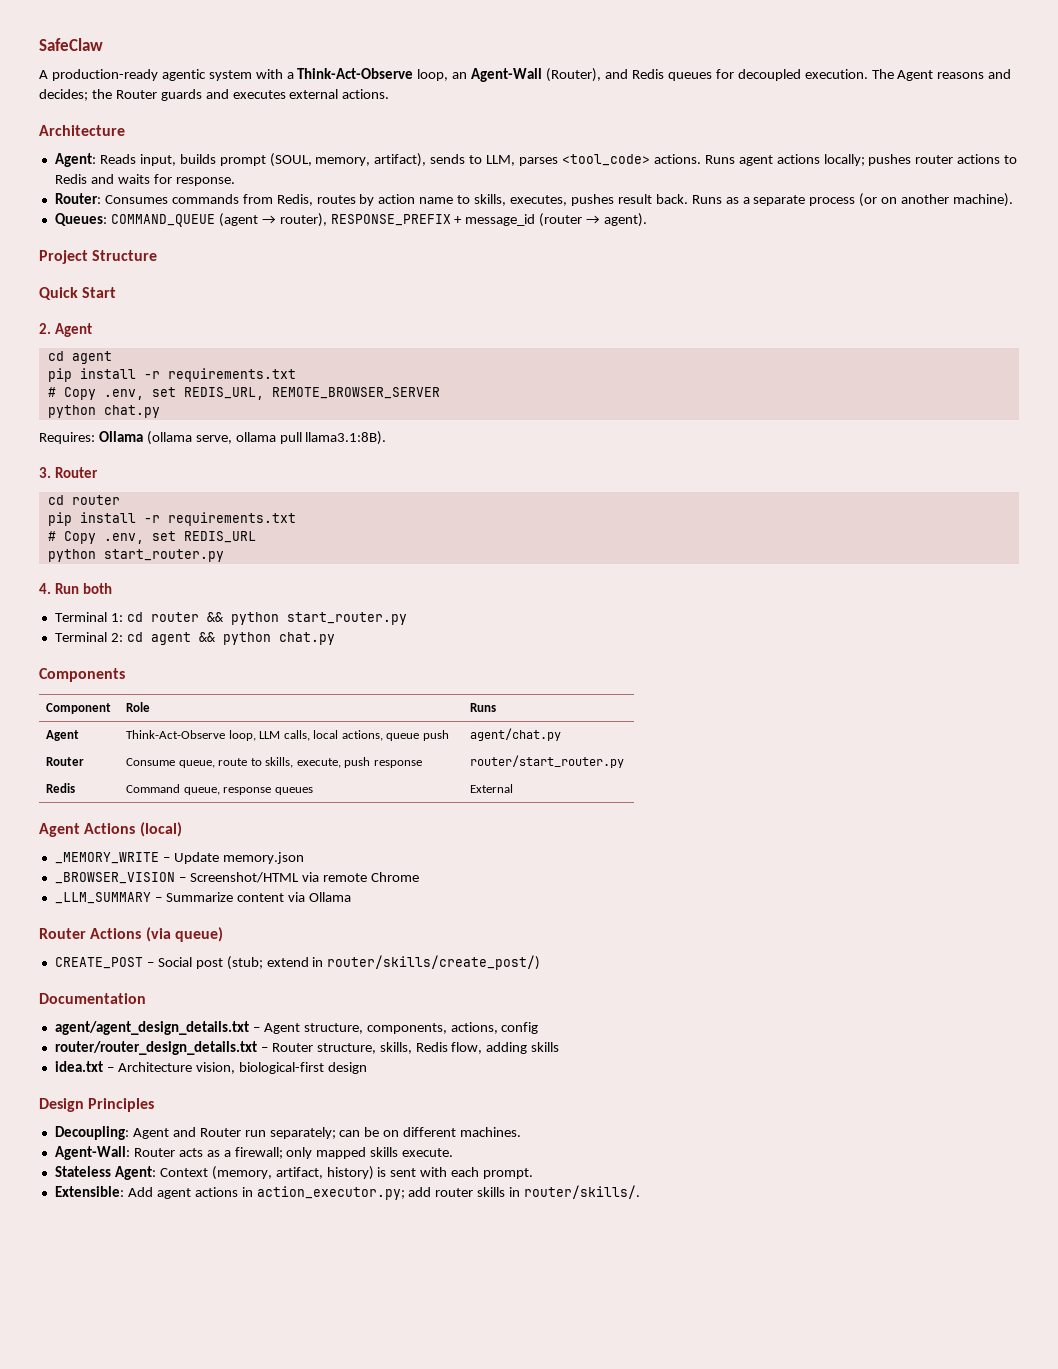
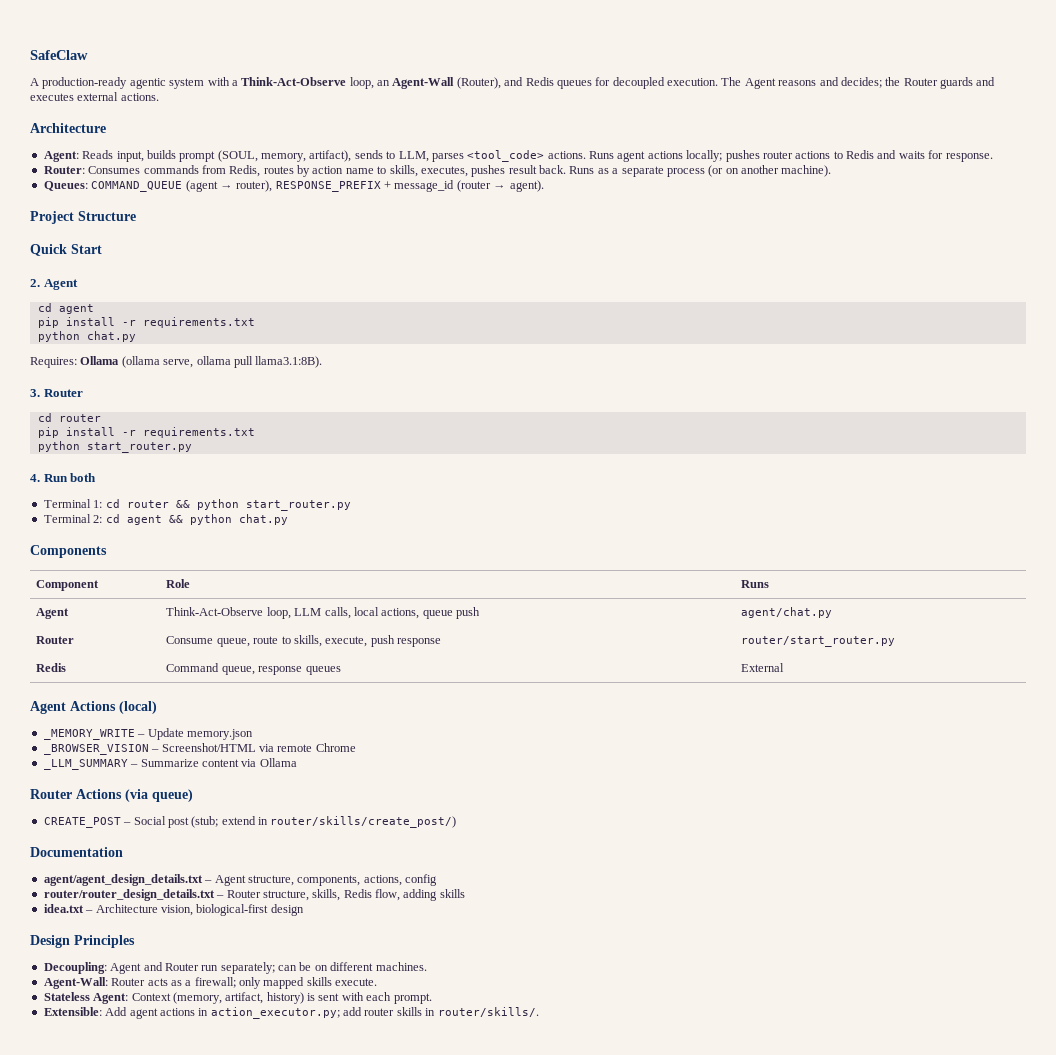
- # Copy .env, set REDIS_URL, REMOTE_BROWSER_SERVER
- # Copy .env, set REDIS_URL

